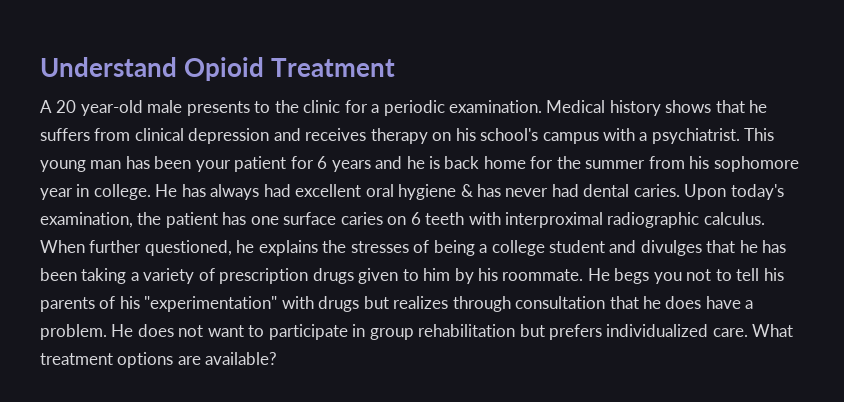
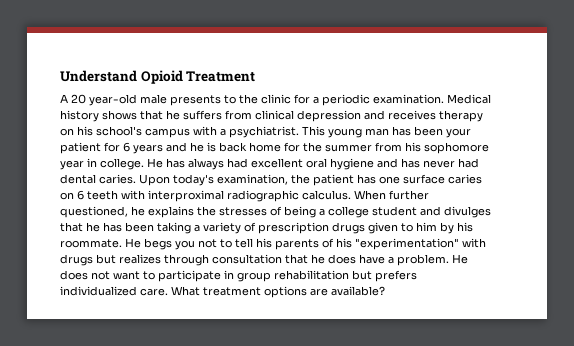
- He has always had excellent oral hygiene & has never had dental caries.
+ He has always had excellent oral hygiene and has never had dental caries.

